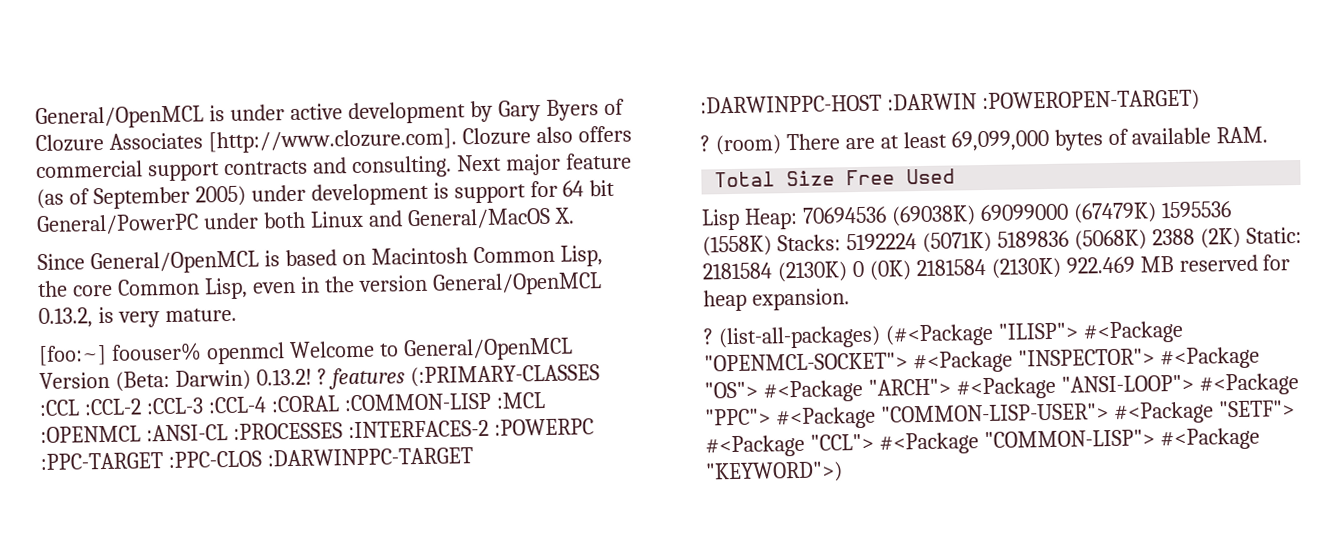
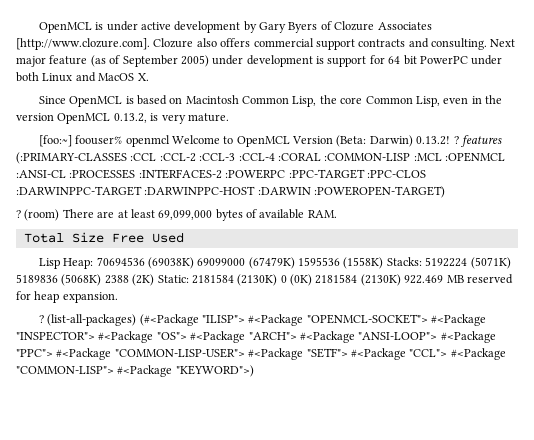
- General/OpenMCL is under active development by Gary Byers of Clozure Associates [http://www.clozure.com]. Clozure also offers commercial support contracts and consulting.
+ OpenMCL is under active development by Gary Byers of Clozure Associates [http://www.clozure.com]. Clozure also offers commercial support contracts and consulting.
- Next major feature (as of September 2005) under development is support for 64 bit General/PowerPC under both Linux and General/MacOS X.
+ Next major feature (as of September 2005) under development is support for 64 bit PowerPC under both Linux and MacOS X.
- Since General/OpenMCL is based on Macintosh Common Lisp, the core Common Lisp, even in the version General/OpenMCL 0.13.2, is very mature.
+ Since OpenMCL is based on Macintosh Common Lisp, the core Common Lisp, even in the version OpenMCL 0.13.2, is very mature.
- [foo:~] foouser% openmcl Welcome to General/OpenMCL Version (Beta: Darwin) 0.13.2!
+ [foo:~] foouser% openmcl Welcome to OpenMCL Version (Beta: Darwin) 0.13.2!

